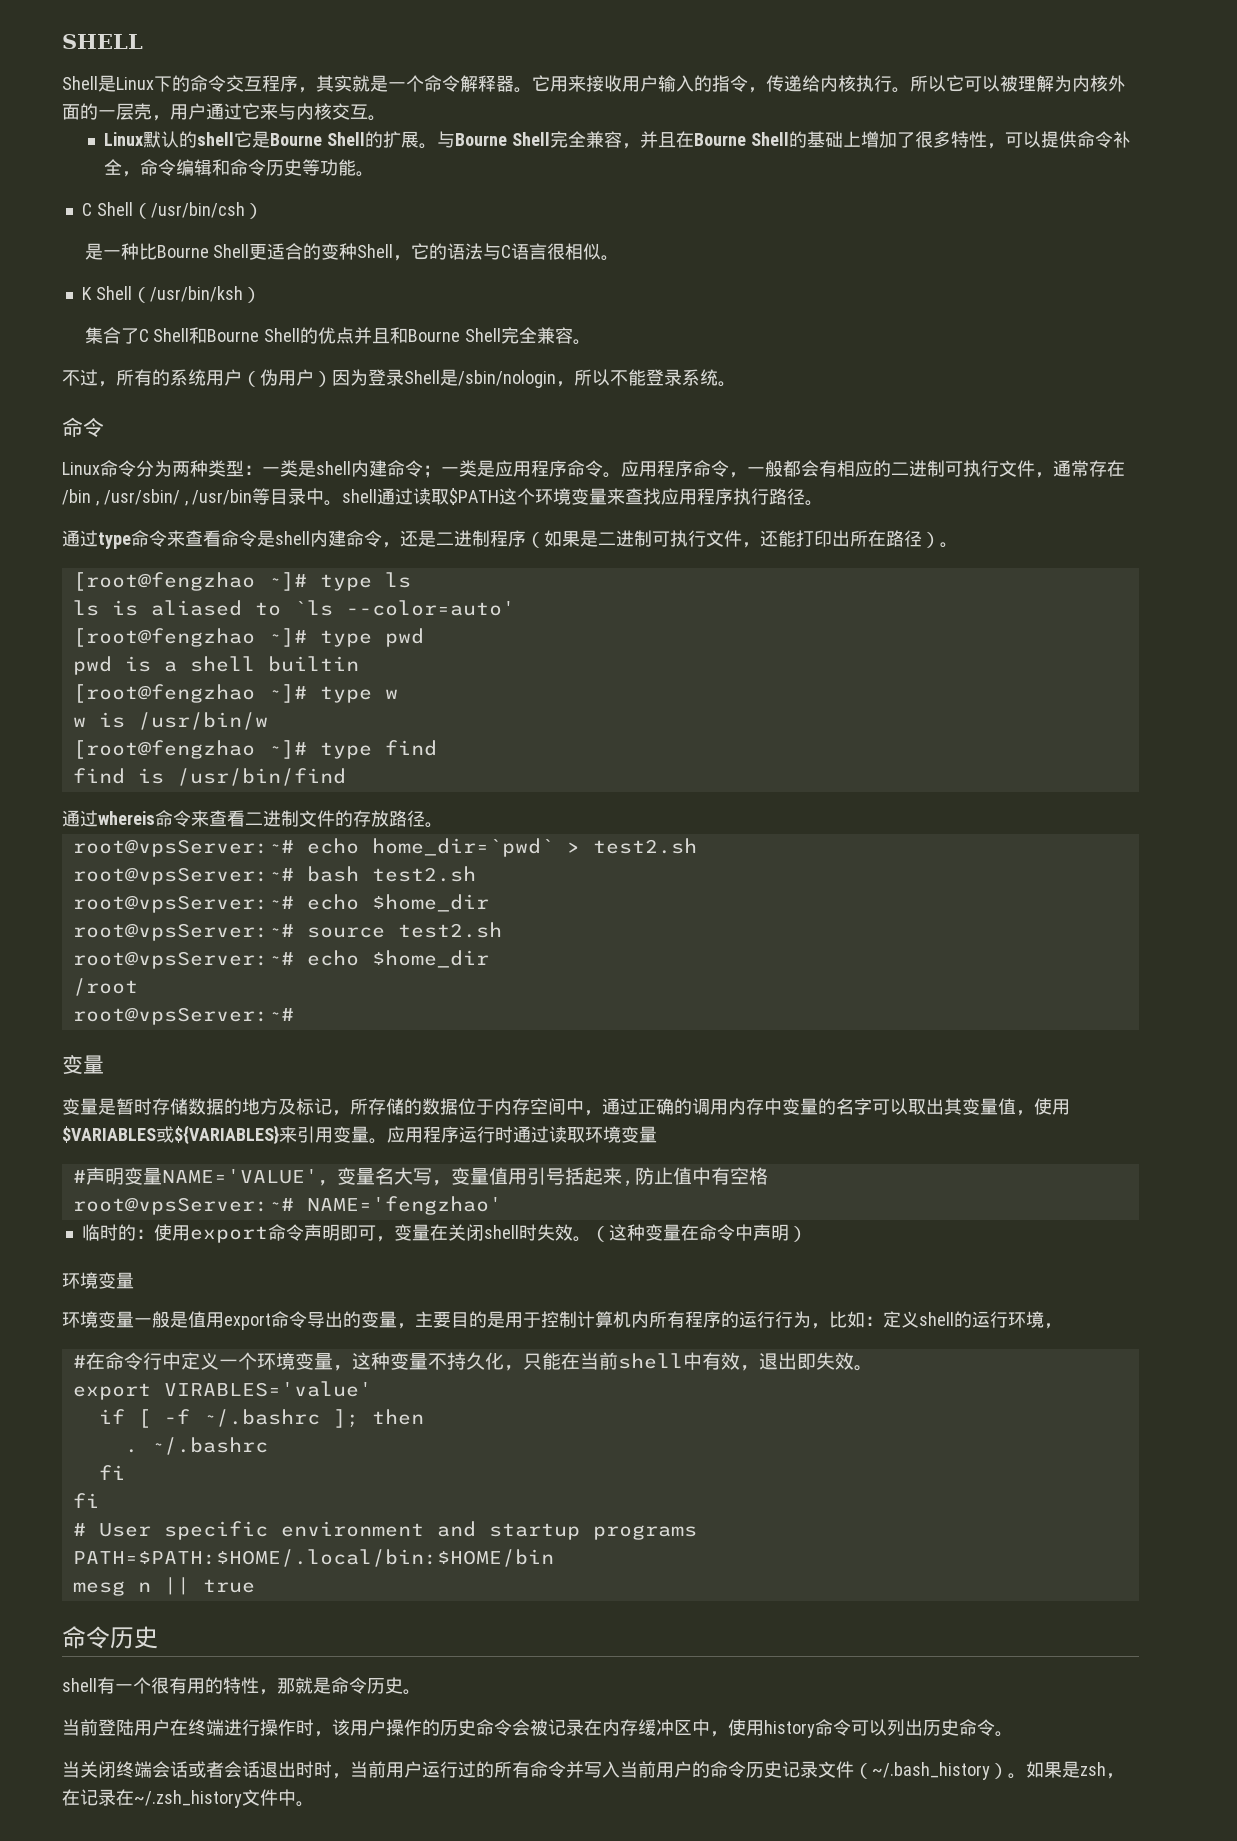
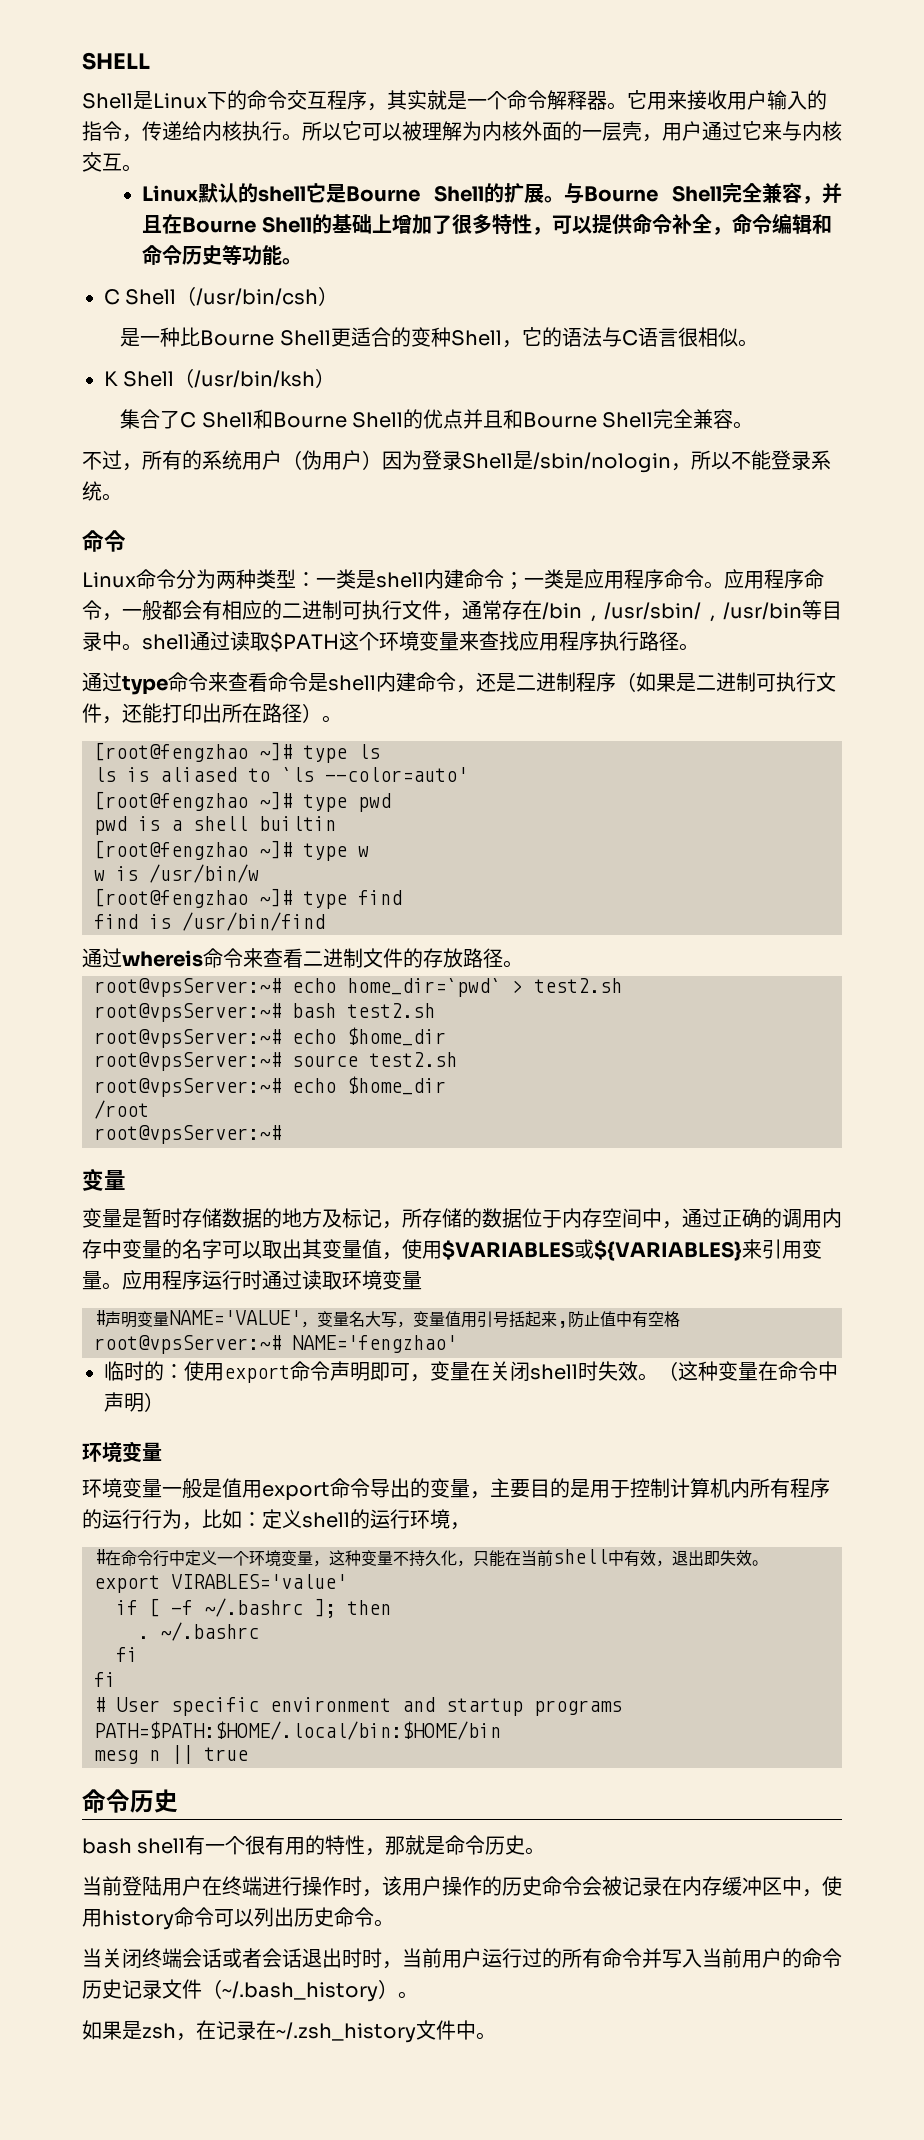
- shell有一个很有用的特性，那就是命令历史。
+ bash shell有一个很有用的特性，那就是命令历史。
- 当关闭终端会话或者会话退出时时，当前用户运行过的所有命令并写入当前用户的命令历史记录文件（~/.bash_history）。如果是zsh，在记录在~/.zsh_history文件中。
+ 当关闭终端会话或者会话退出时时，当前用户运行过的所有命令并写入当前用户的命令历史记录文件（~/.bash_history）。
+ 如果是zsh，在记录在~/.zsh_history文件中。

